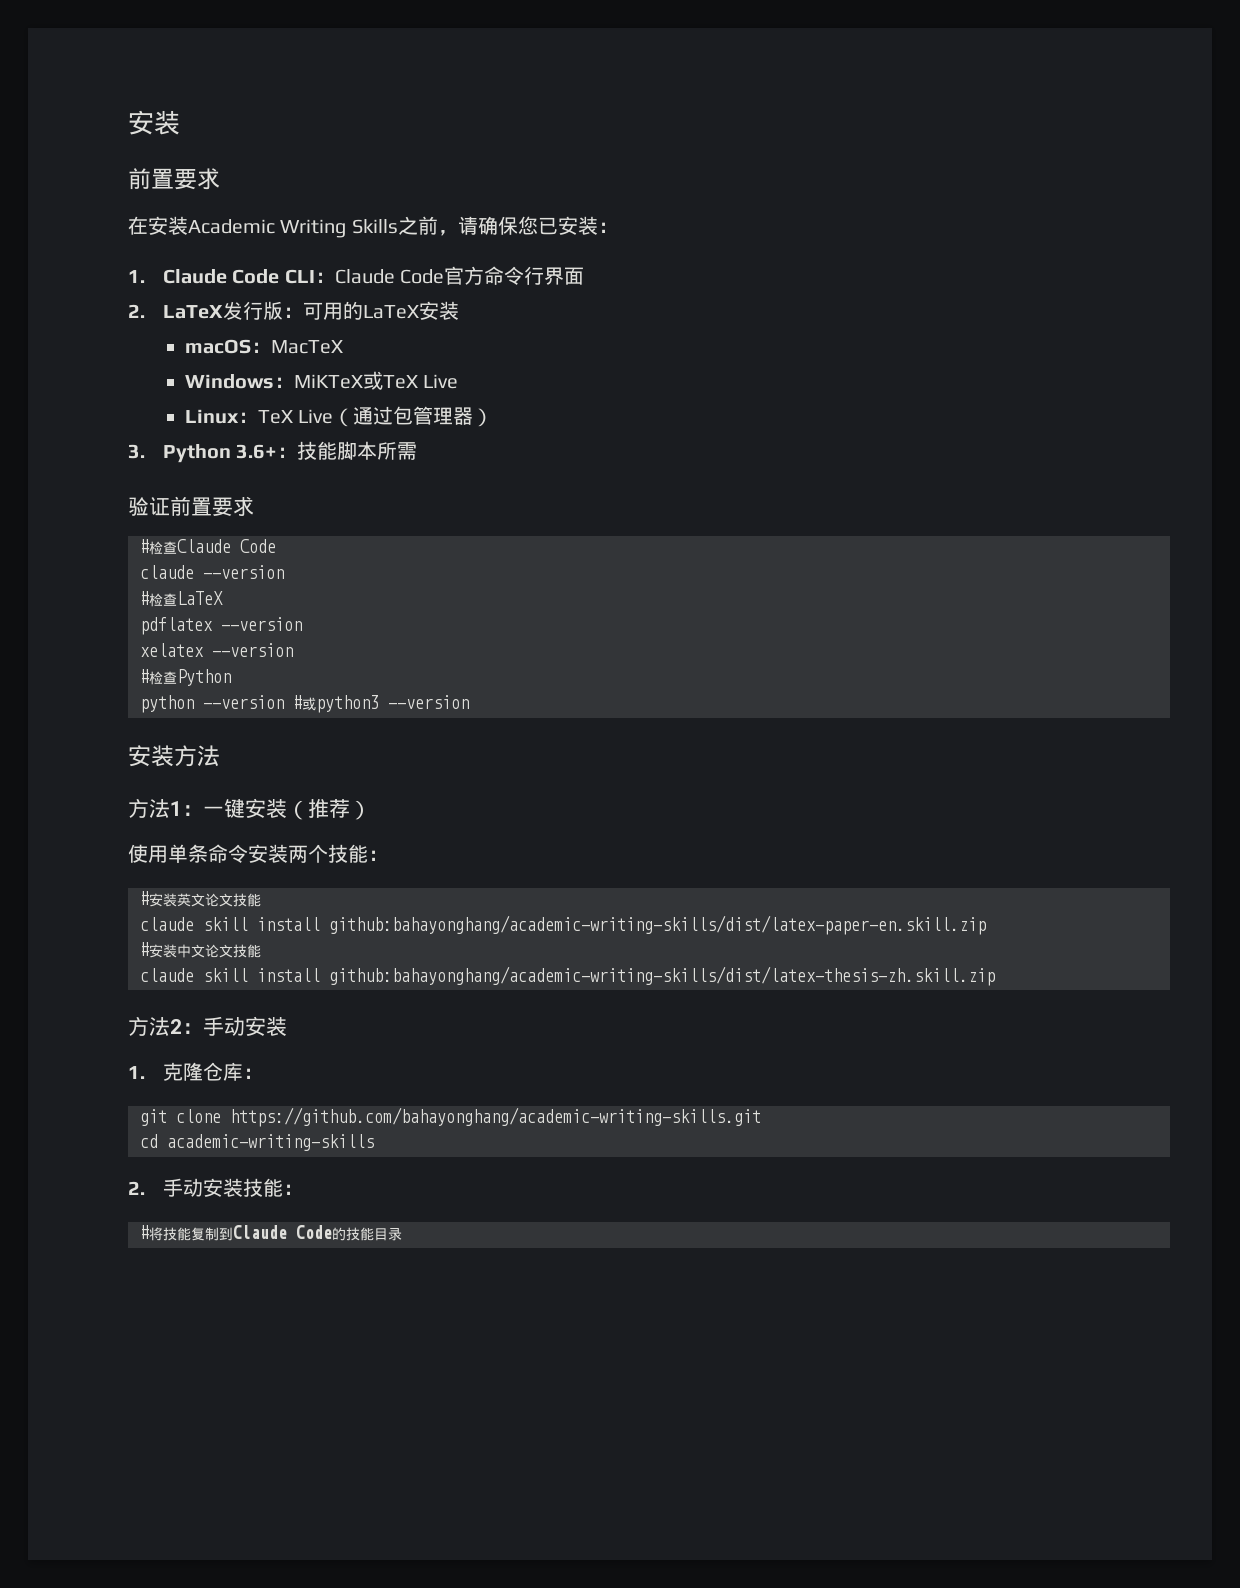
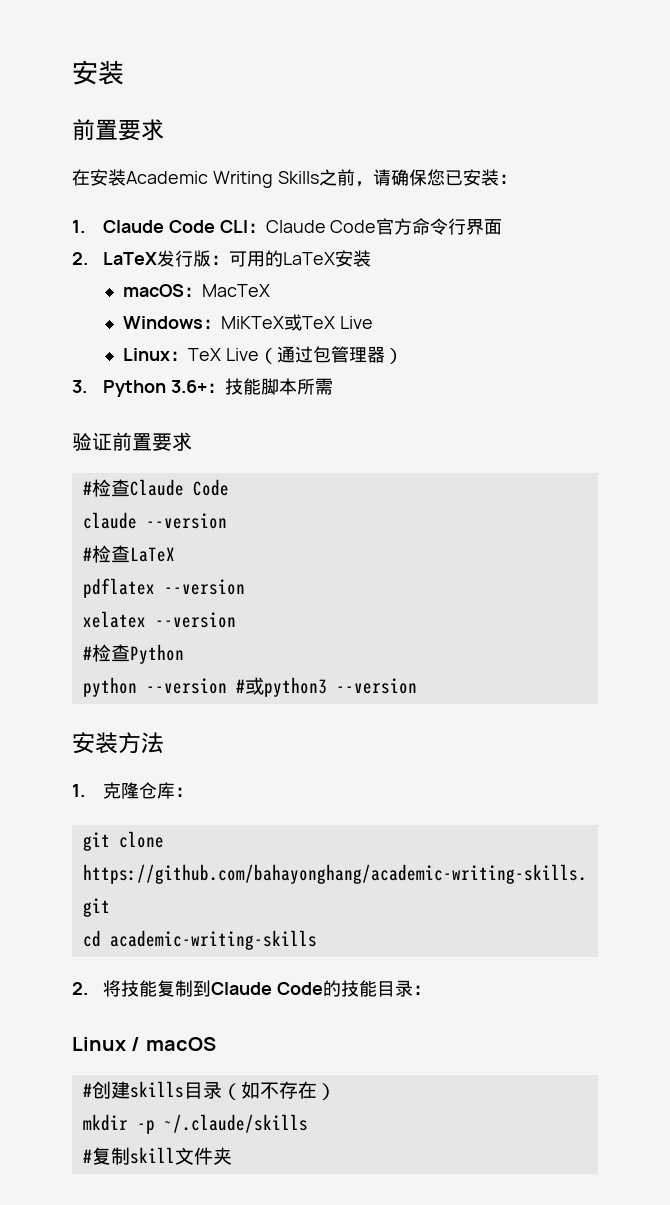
- 方法1：一键安装（推荐）
- 使用单条命令安装两个技能：
- #安装英文论文技能
- claude skill install github:bahayonghang/academic-writing-skills/dist/latex-paper-en.skill.zip
- #安装中文论文技能
- claude skill install github:bahayonghang/academic-writing-skills/dist/latex-thesis-zh.skill.zip
- 方法2：手动安装
- 2.手动安装技能：
- #将技能复制到Claude Code的技能目录
+ 2.将技能复制到Claude Code的技能目录：
+ Linux / macOS
+ #创建skills目录（如不存在）
+ mkdir -p ~/.claude/skills
+ #复制skill文件夹

